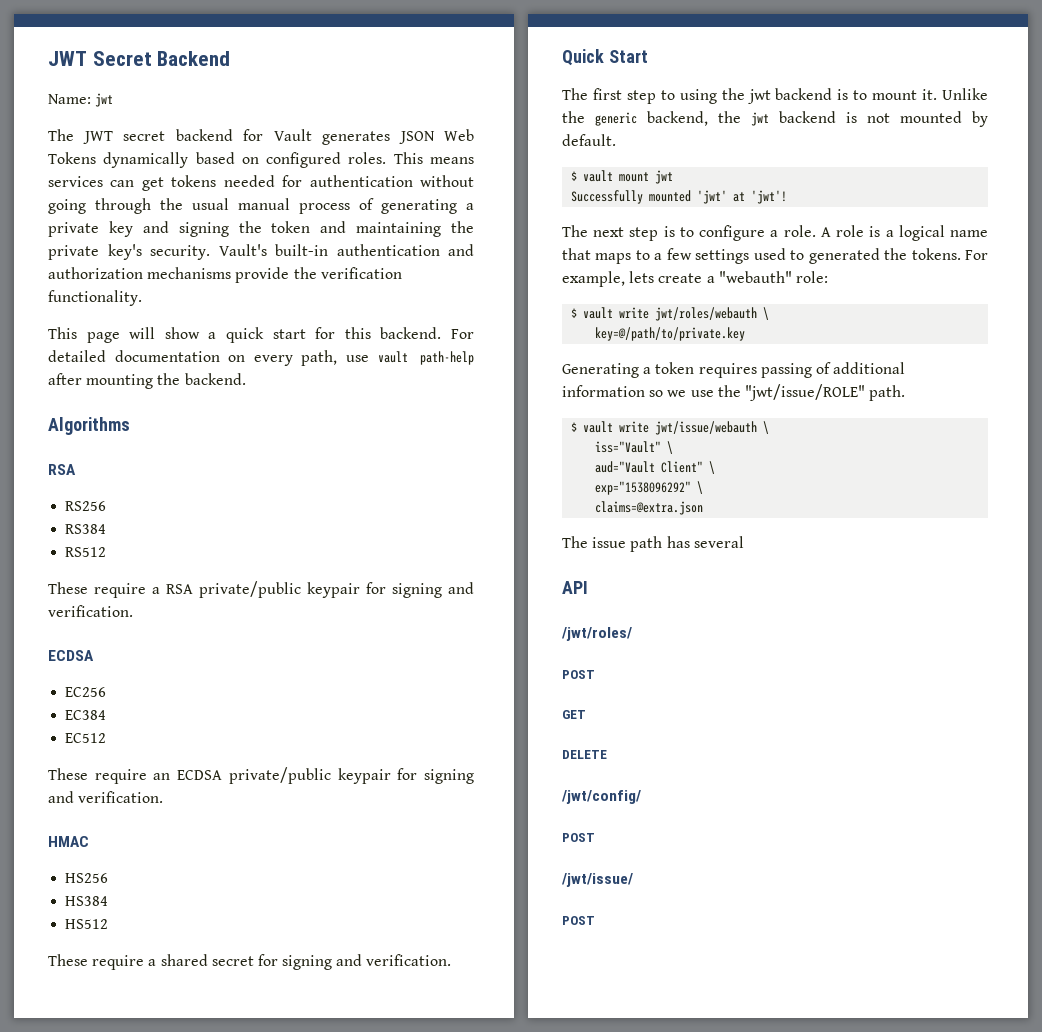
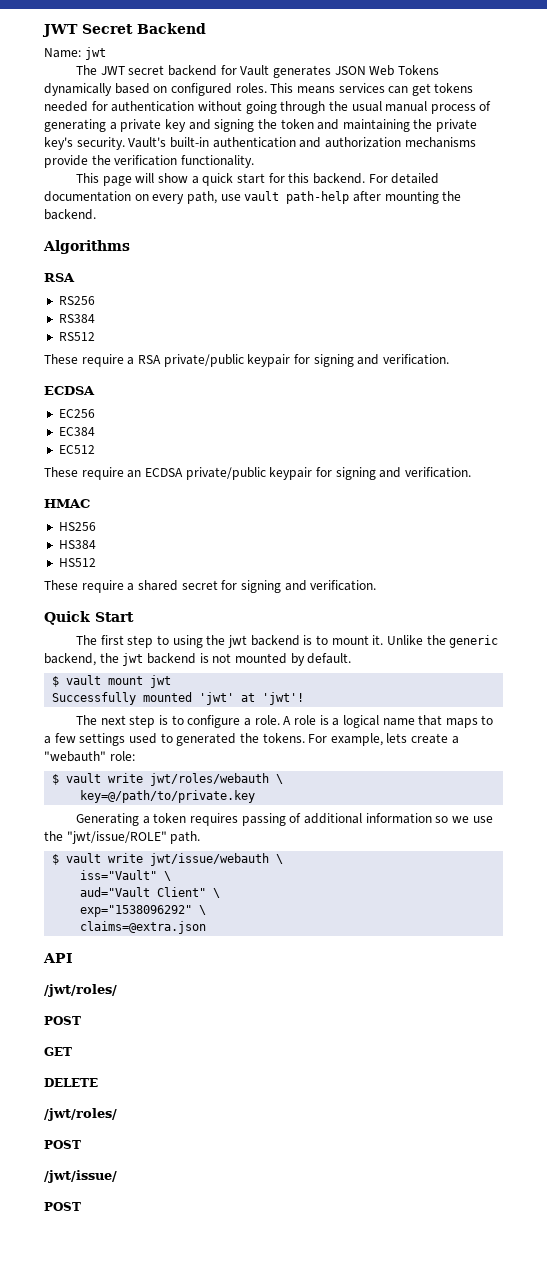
- The issue path has several
  DELETE
- /jwt/config/
+ /jwt/roles/

